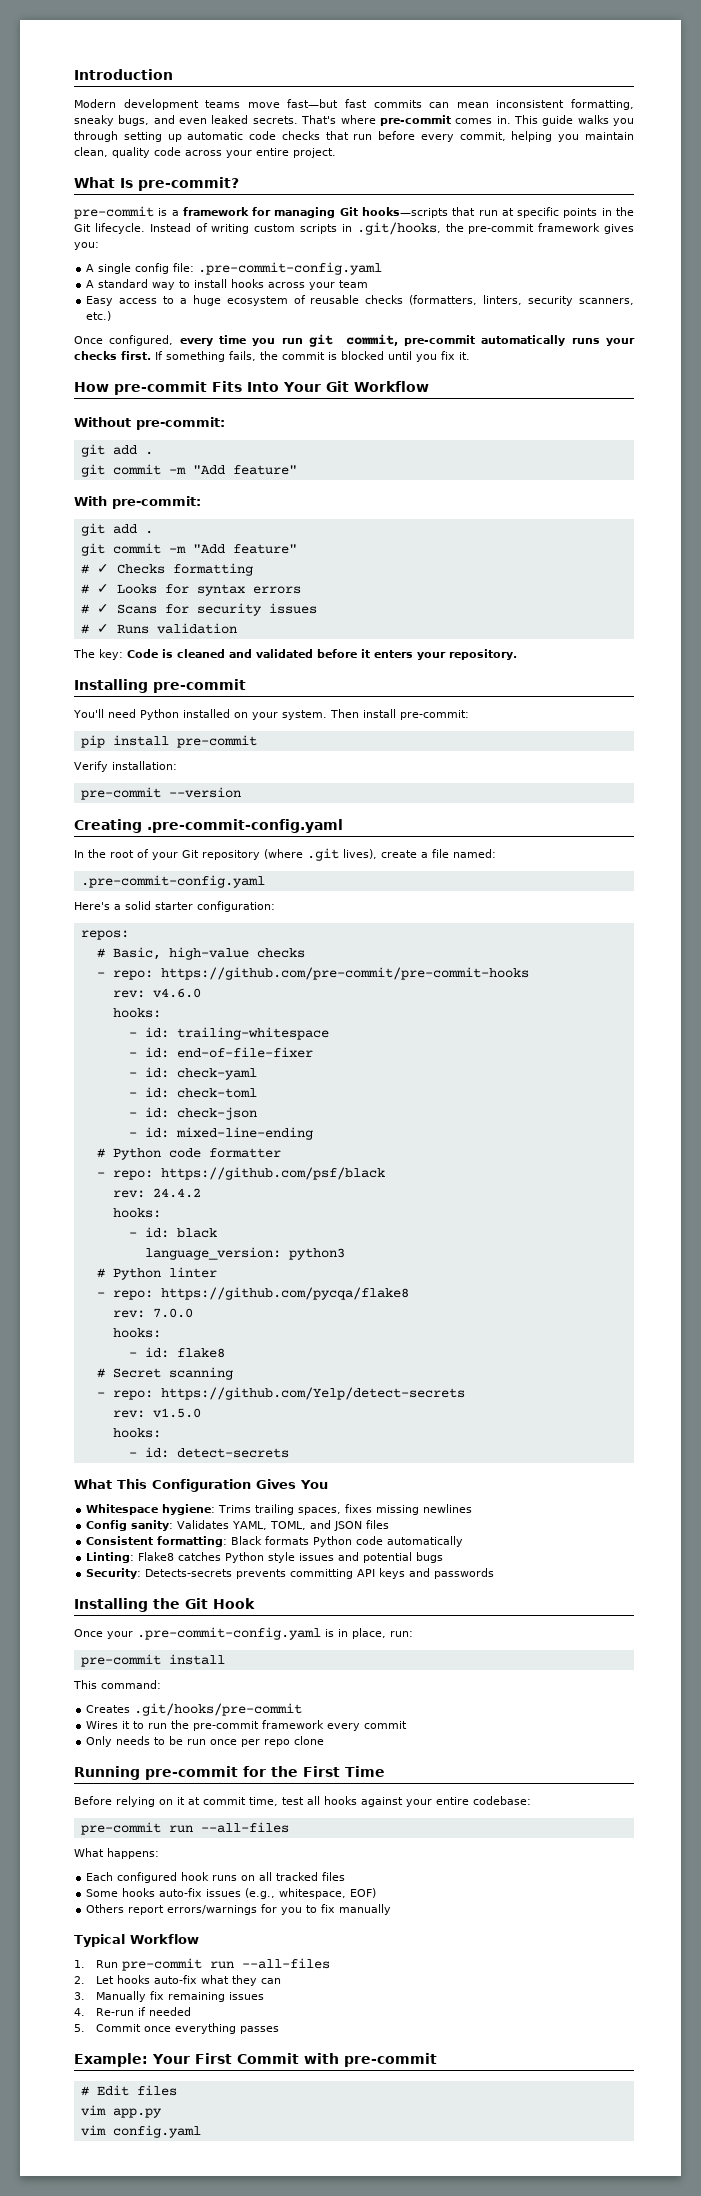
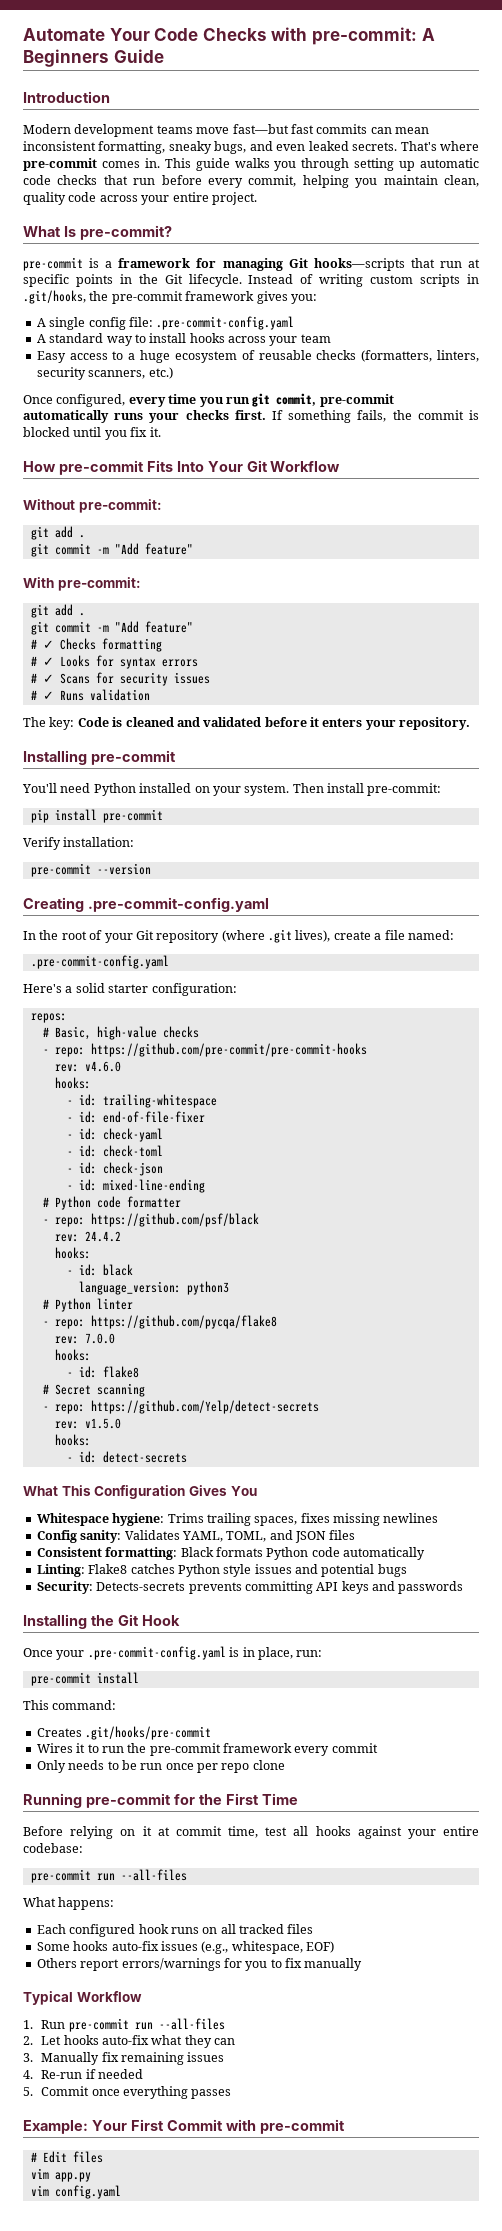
+ Automate Your Code Checks with pre-commit: A Beginners Guide

